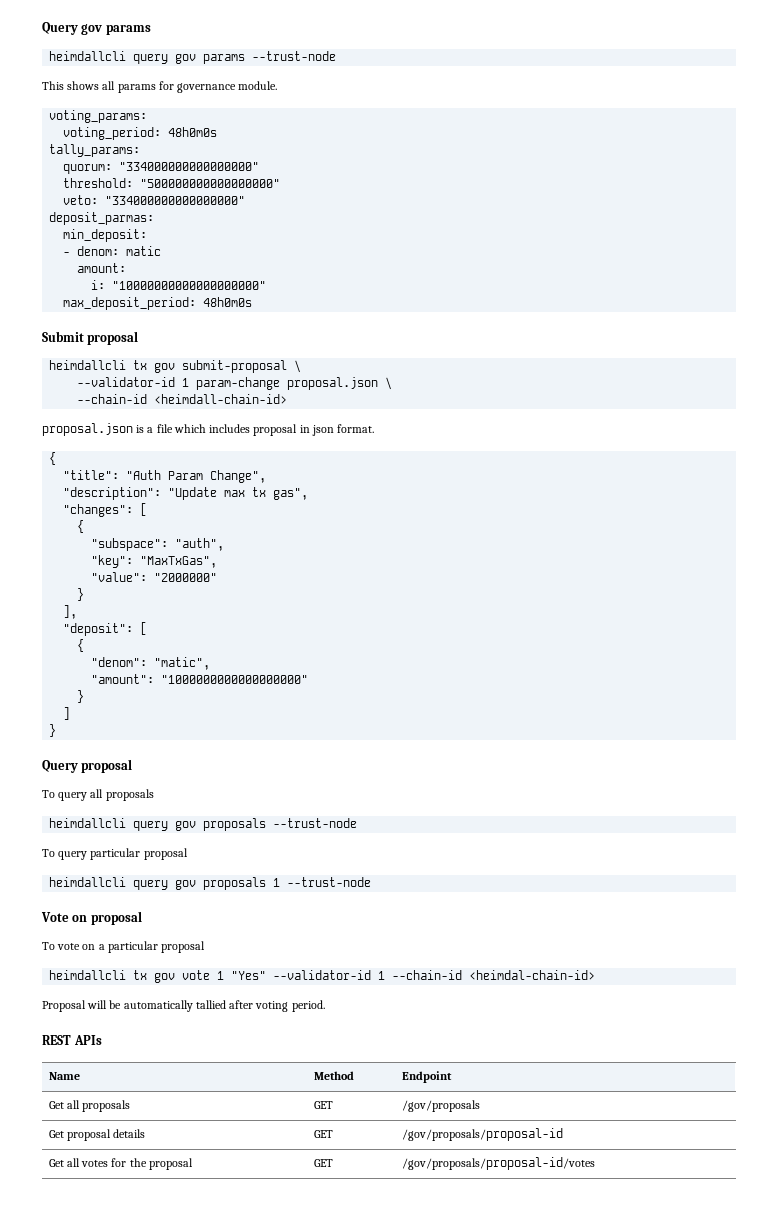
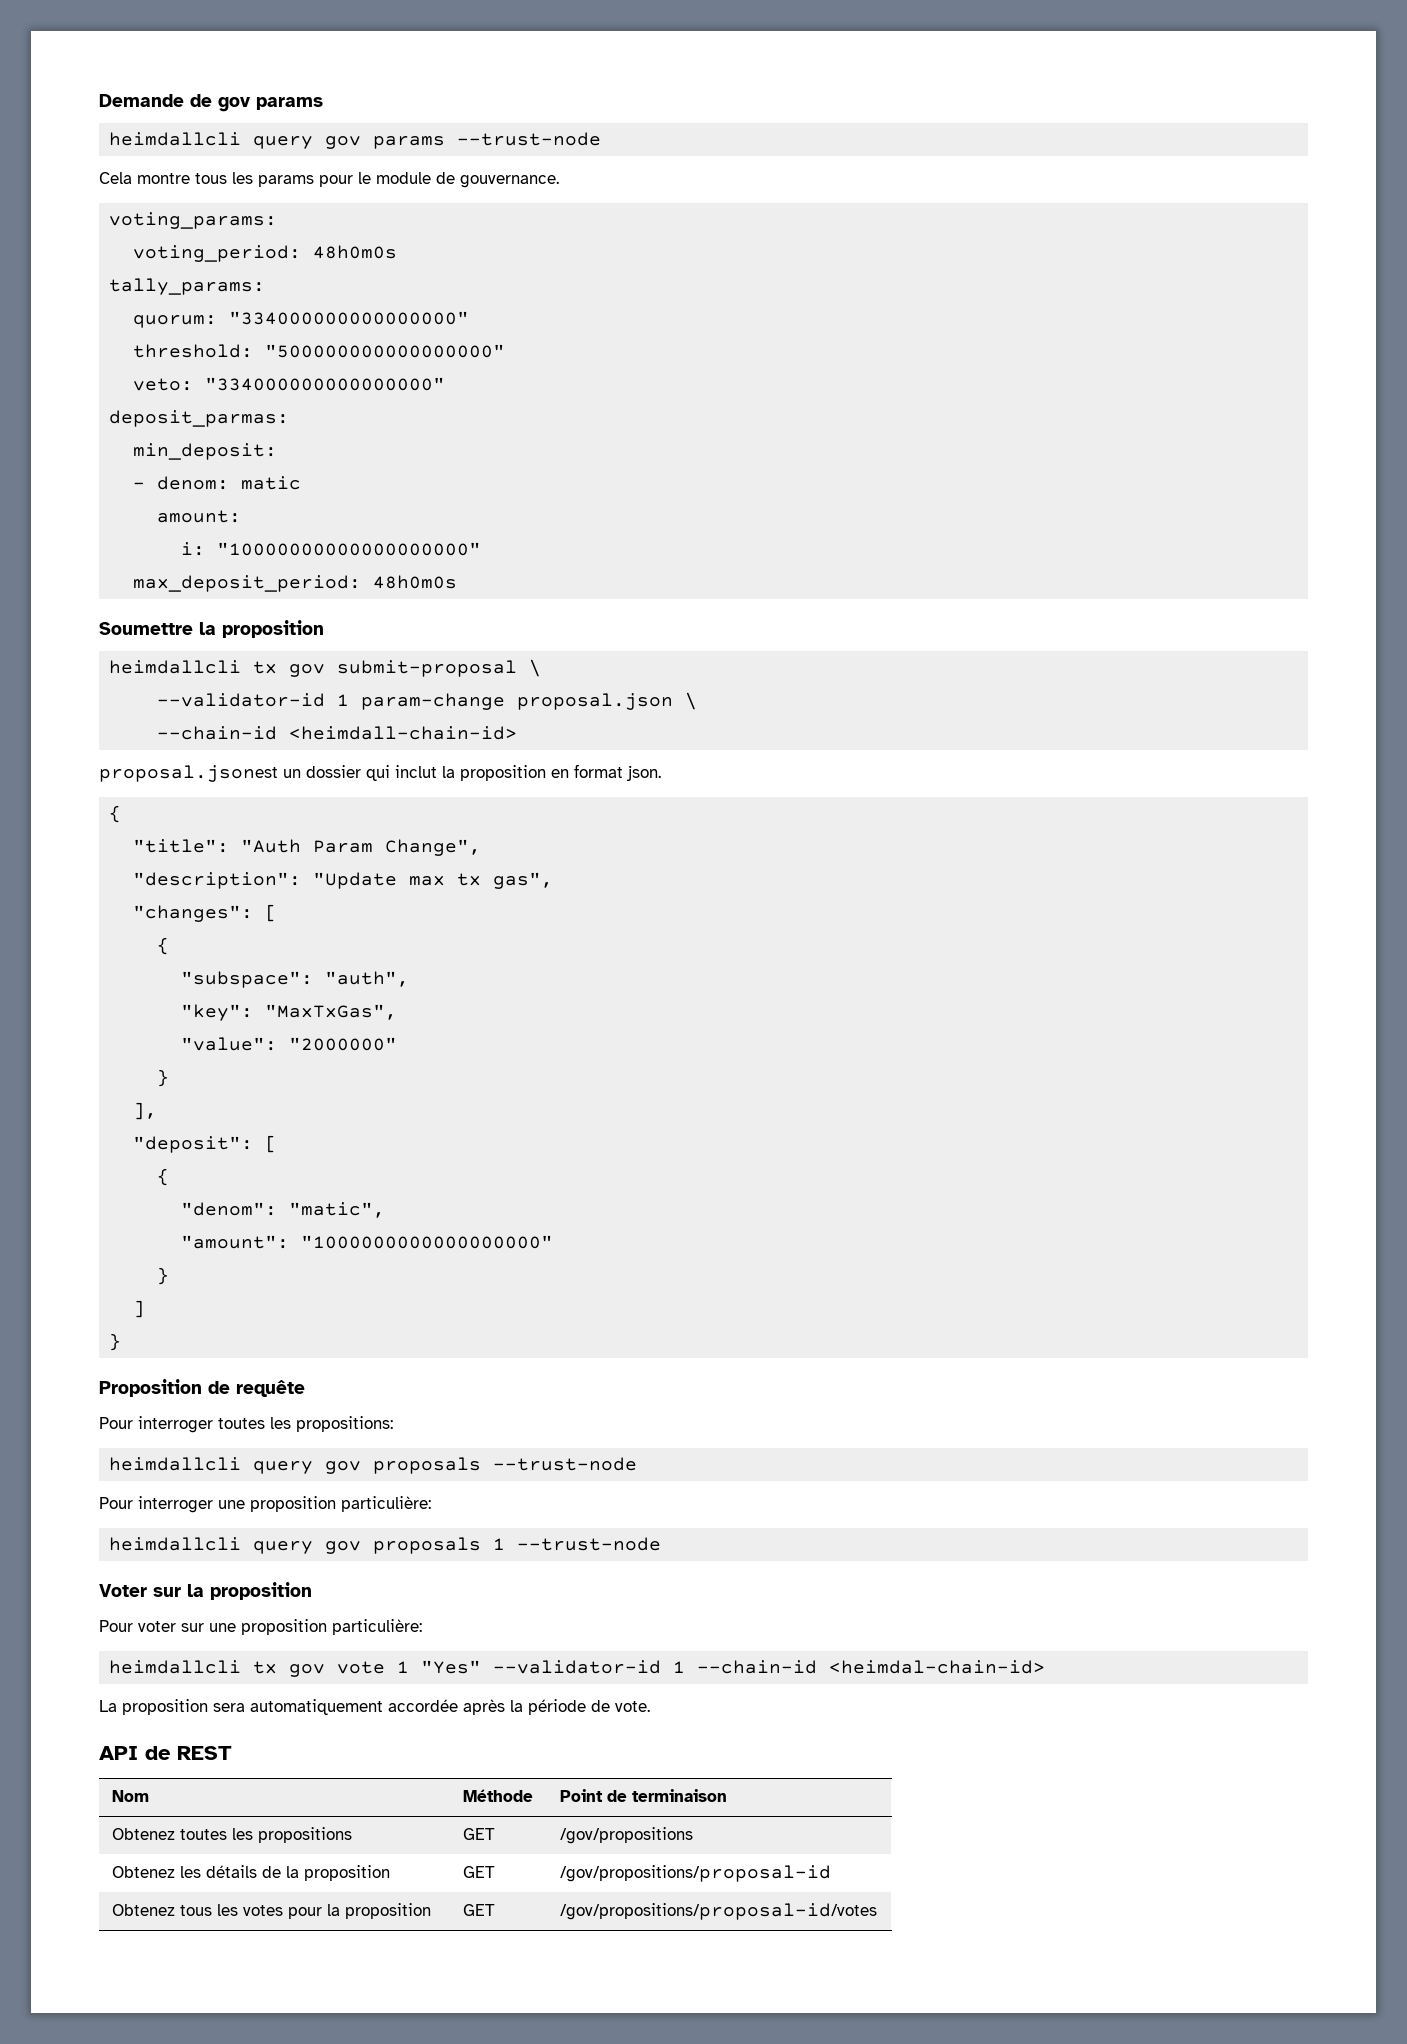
- Query gov params
+ Demande de gov params
- This shows all params for governance module.
+ Cela montre tous les params pour le module de gouvernance.
- Submit proposal
+ Soumettre la proposition
- proposal.json is a file which includes proposal in json format.
+ proposal.jsonest un dossier qui inclut la proposition en format json.
- Query proposal
- To query all proposals
+ Proposition de requête
+ Pour interroger toutes les propositions:
- To query particular proposal
+ Pour interroger une proposition particulière:
- Vote on proposal
- To vote on a particular proposal
+ Voter sur la proposition
+ Pour voter sur une proposition particulière:
- Proposal will be automatically tallied after voting period.
- REST APIs
- Name | Method | Endpoint
- Get all proposals | GET | /gov/proposals
- Get proposal details | GET | /gov/proposals/proposal-id
- Get all votes for the proposal | GET | /gov/proposals/proposal-id/votes
+ La proposition sera automatiquement accordée après la période de vote.
+ API de REST
+ Nom | Méthode | Point de terminaison
+ Obtenez toutes les propositions | GET | /gov/propositions
+ Obtenez les détails de la proposition | GET | /gov/propositions/proposal-id
+ Obtenez tous les votes pour la proposition | GET | /gov/propositions/proposal-id/votes

